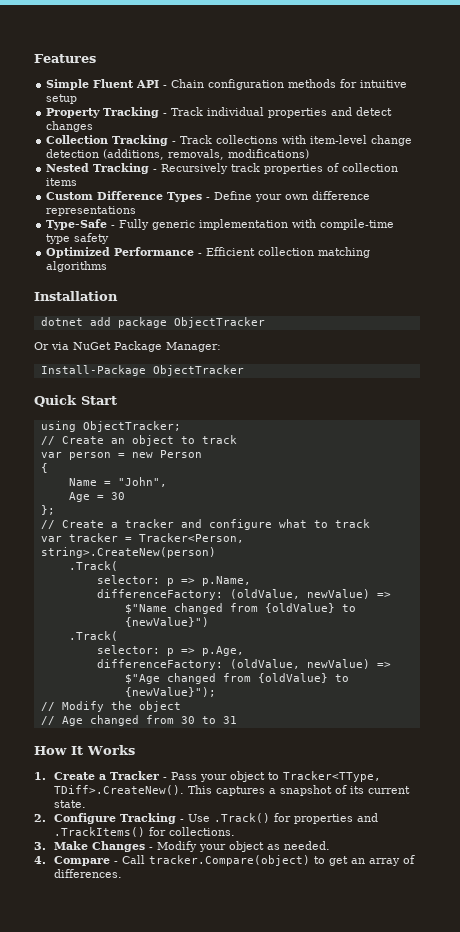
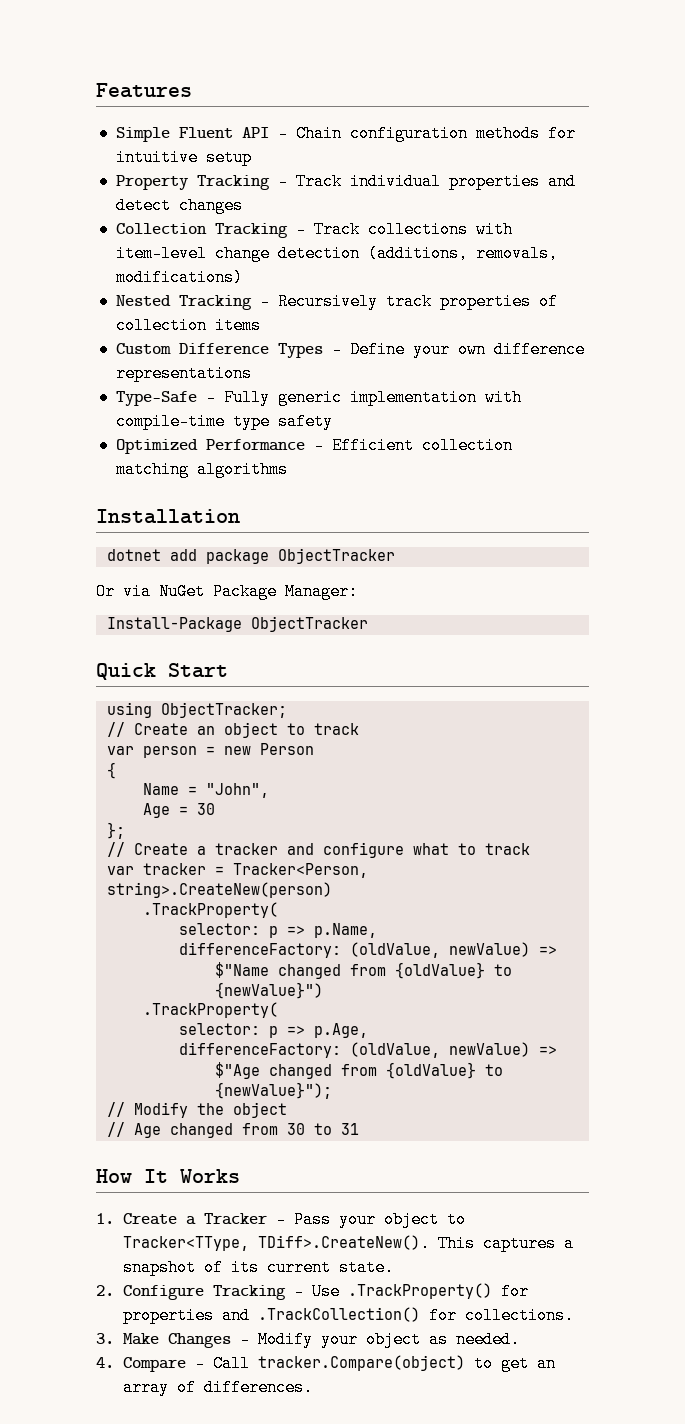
  var tracker = Tracker<Person, string>.CreateNew(person)
- .Track(
+ .TrackProperty(
  $"Name changed from {oldValue} to {newValue}")
- .Track(
+ .TrackProperty(
- 2. Configure Tracking - Use .Track() for properties and .TrackItems() for collections.
+ 2. Configure Tracking - Use .TrackProperty() for properties and .TrackCollection() for collections.

